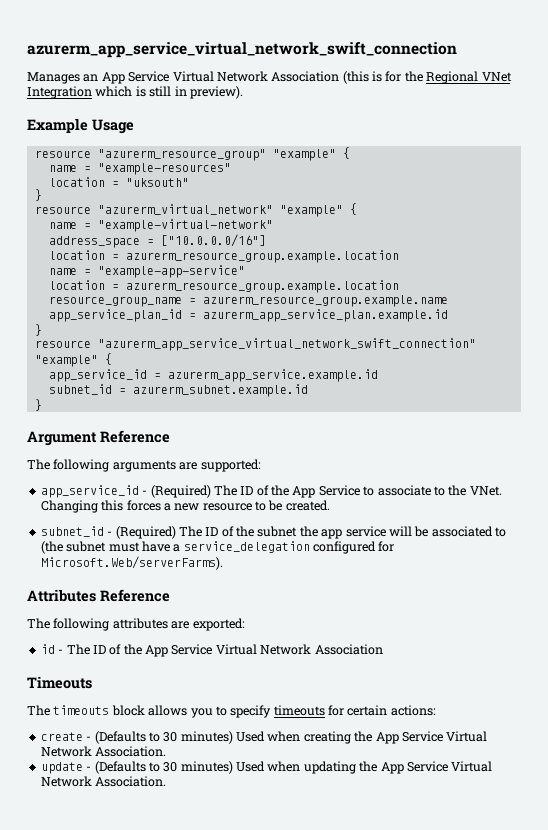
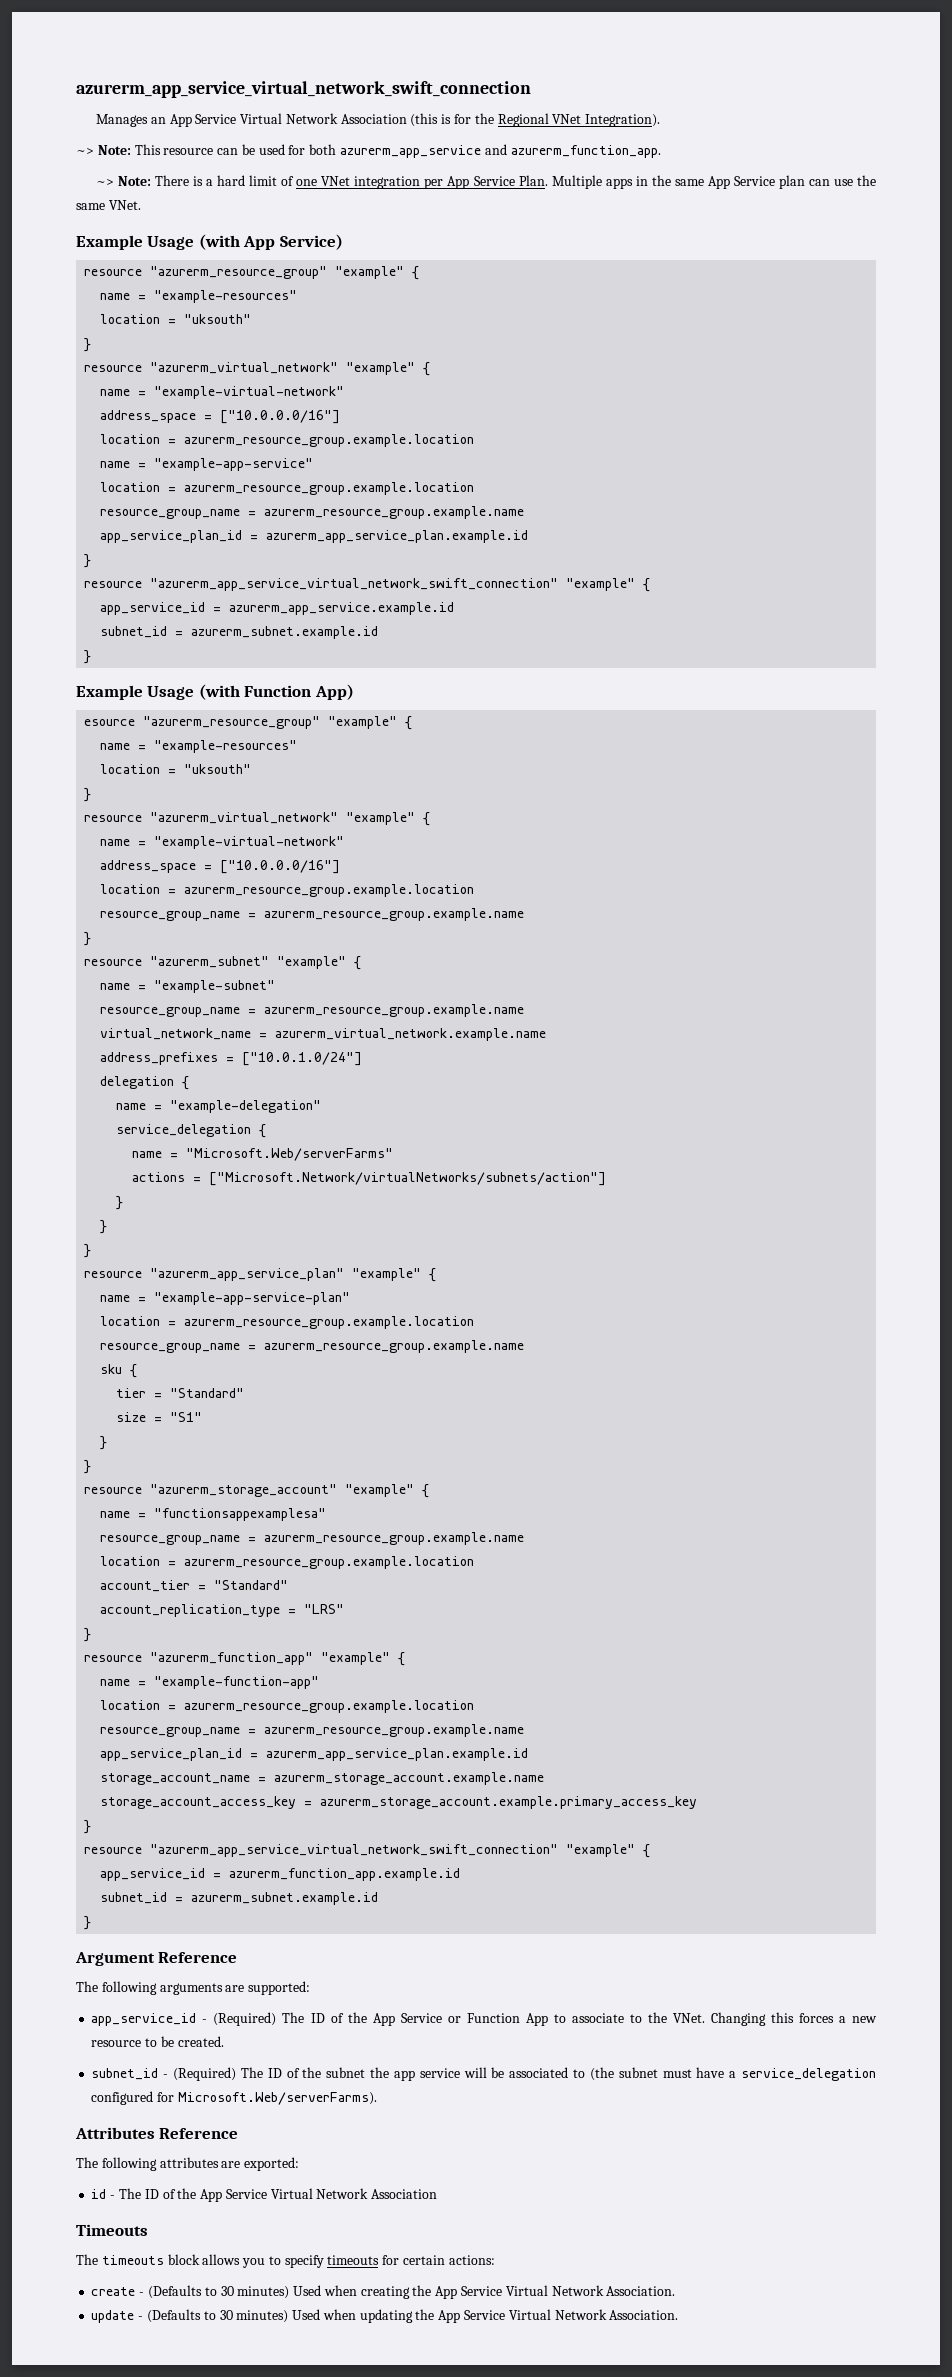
- Manages an App Service Virtual Network Association (this is for the Regional VNet Integration which is still in preview).
- Example Usage
+ Manages an App Service Virtual Network Association (this is for the Regional VNet Integration).
+ ~> Note: This resource can be used for both azurerm_app_service and azurerm_function_app.
+ ~> Note: There is a hard limit of one VNet integration per App Service Plan. Multiple apps in the same App Service plan can use the same VNet.
+ Example Usage (with App Service)
+ Example Usage (with Function App)
+ esource "azurerm_resource_group" "example" {
+ name = "example-resources"
+ location = "uksouth"
+ }
+ resource "azurerm_virtual_network" "example" {
+ name = "example-virtual-network"
+ address_space = ["10.0.0.0/16"]
+ location = azurerm_resource_group.example.location
+ resource_group_name = azurerm_resource_group.example.name
+ }
+ resource "azurerm_subnet" "example" {
+ name = "example-subnet"
+ resource_group_name = azurerm_resource_group.example.name
+ virtual_network_name = azurerm_virtual_network.example.name
+ address_prefixes = ["10.0.1.0/24"]
+ delegation {
+ name = "example-delegation"
+ service_delegation {
+ name = "Microsoft.Web/serverFarms"
+ actions = ["Microsoft.Network/virtualNetworks/subnets/action"]
+ }
+ }
+ }
+ resource "azurerm_app_service_plan" "example" {
+ name = "example-app-service-plan"
+ location = azurerm_resource_group.example.location
+ resource_group_name = azurerm_resource_group.example.name
+ sku {
+ tier = "Standard"
+ size = "S1"
+ }
+ }
+ resource "azurerm_storage_account" "example" {
+ name = "functionsappexamplesa"
+ resource_group_name = azurerm_resource_group.example.name
+ location = azurerm_resource_group.example.location
+ account_tier = "Standard"
+ account_replication_type = "LRS"
+ }
+ resource "azurerm_function_app" "example" {
+ name = "example-function-app"
+ location = azurerm_resource_group.example.location
+ resource_group_name = azurerm_resource_group.example.name
+ app_service_plan_id = azurerm_app_service_plan.example.id
+ storage_account_name = azurerm_storage_account.example.name
+ storage_account_access_key = azurerm_storage_account.example.primary_access_key
+ }
+ resource "azurerm_app_service_virtual_network_swift_connection" "example" {
+ app_service_id = azurerm_function_app.example.id
+ subnet_id = azurerm_subnet.example.id
+ }
- app_service_id - (Required) The ID of the App Service to associate to the VNet.
+ app_service_id - (Required) The ID of the App Service or Function App to associate to the VNet.

